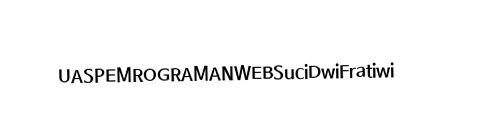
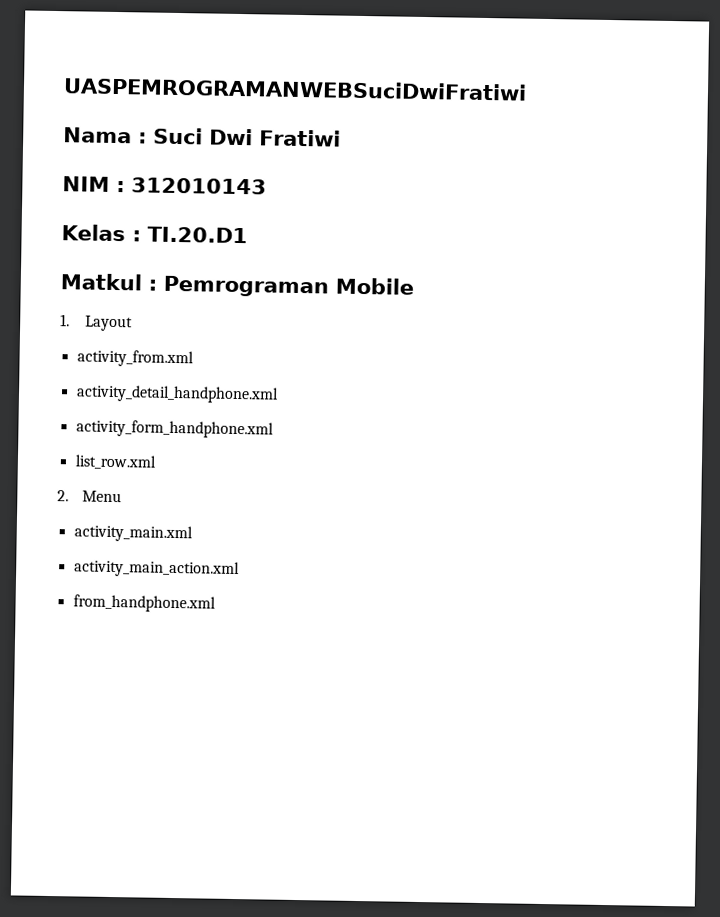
+ Nama : Suci Dwi Fratiwi
+ NIM : 312010143
+ Kelas : TI.20.D1
+ Matkul : Pemrograman Mobile
+ 1. Layout
+ activity_from.xml
+ activity_detail_handphone.xml
+ activity_form_handphone.xml
+ list_row.xml
+ 2. Menu
+ activity_main.xml
+ activity_main_action.xml
+ from_handphone.xml

